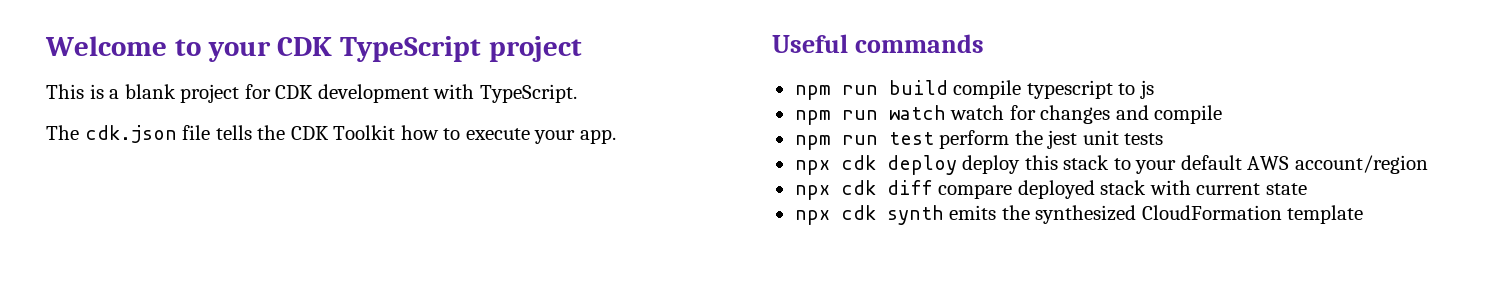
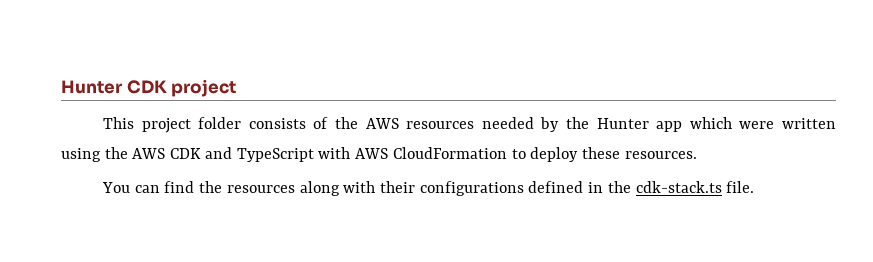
- Welcome to your CDK TypeScript project
- This is a blank project for CDK development with TypeScript.
- The cdk.json file tells the CDK Toolkit how to execute your app.
- Useful commands
- npm run build compile typescript to js
- npm run watch watch for changes and compile
- npm run test perform the jest unit tests
- npx cdk deploy deploy this stack to your default AWS account/region
- npx cdk diff compare deployed stack with current state
- npx cdk synth emits the synthesized CloudFormation template
+ Hunter CDK project
+ This project folder consists of the AWS resources needed by the Hunter app which were written using the AWS CDK and TypeScript with AWS CloudFormation to deploy these resources.
+ You can find the resources along with their configurations defined in the cdk-stack.ts file.

